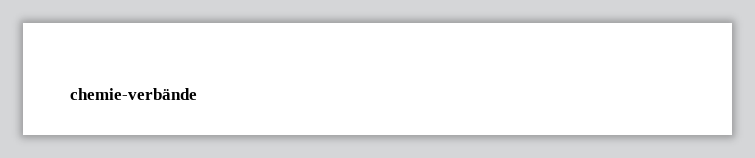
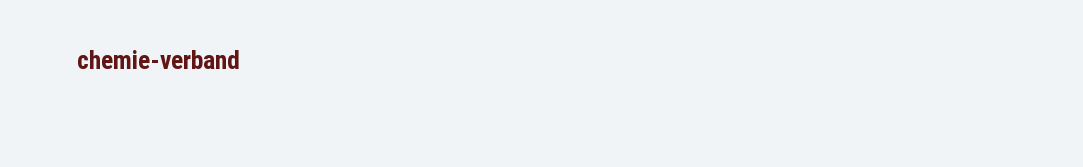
- chemie-verbände
+ chemie-verband

